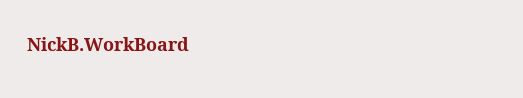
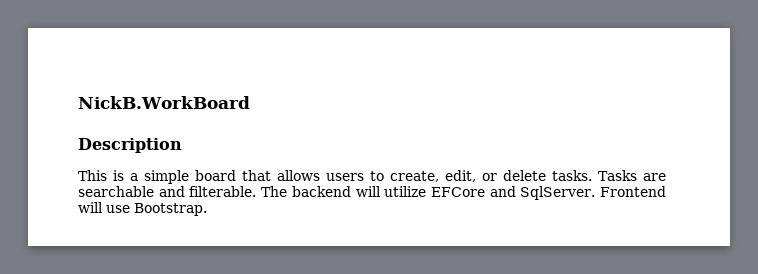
+ Description
+ This is a simple board that allows users to create, edit, or delete tasks. Tasks are searchable and filterable. The backend will utilize EFCore and SqlServer. Frontend will use Bootstrap.

